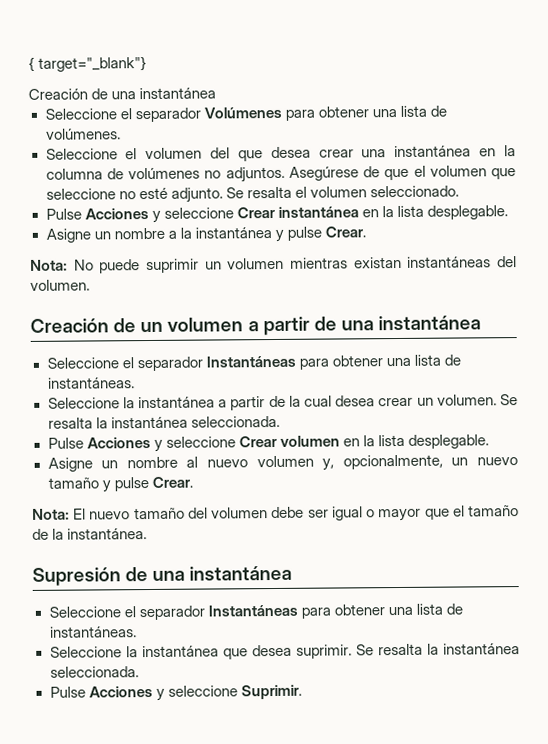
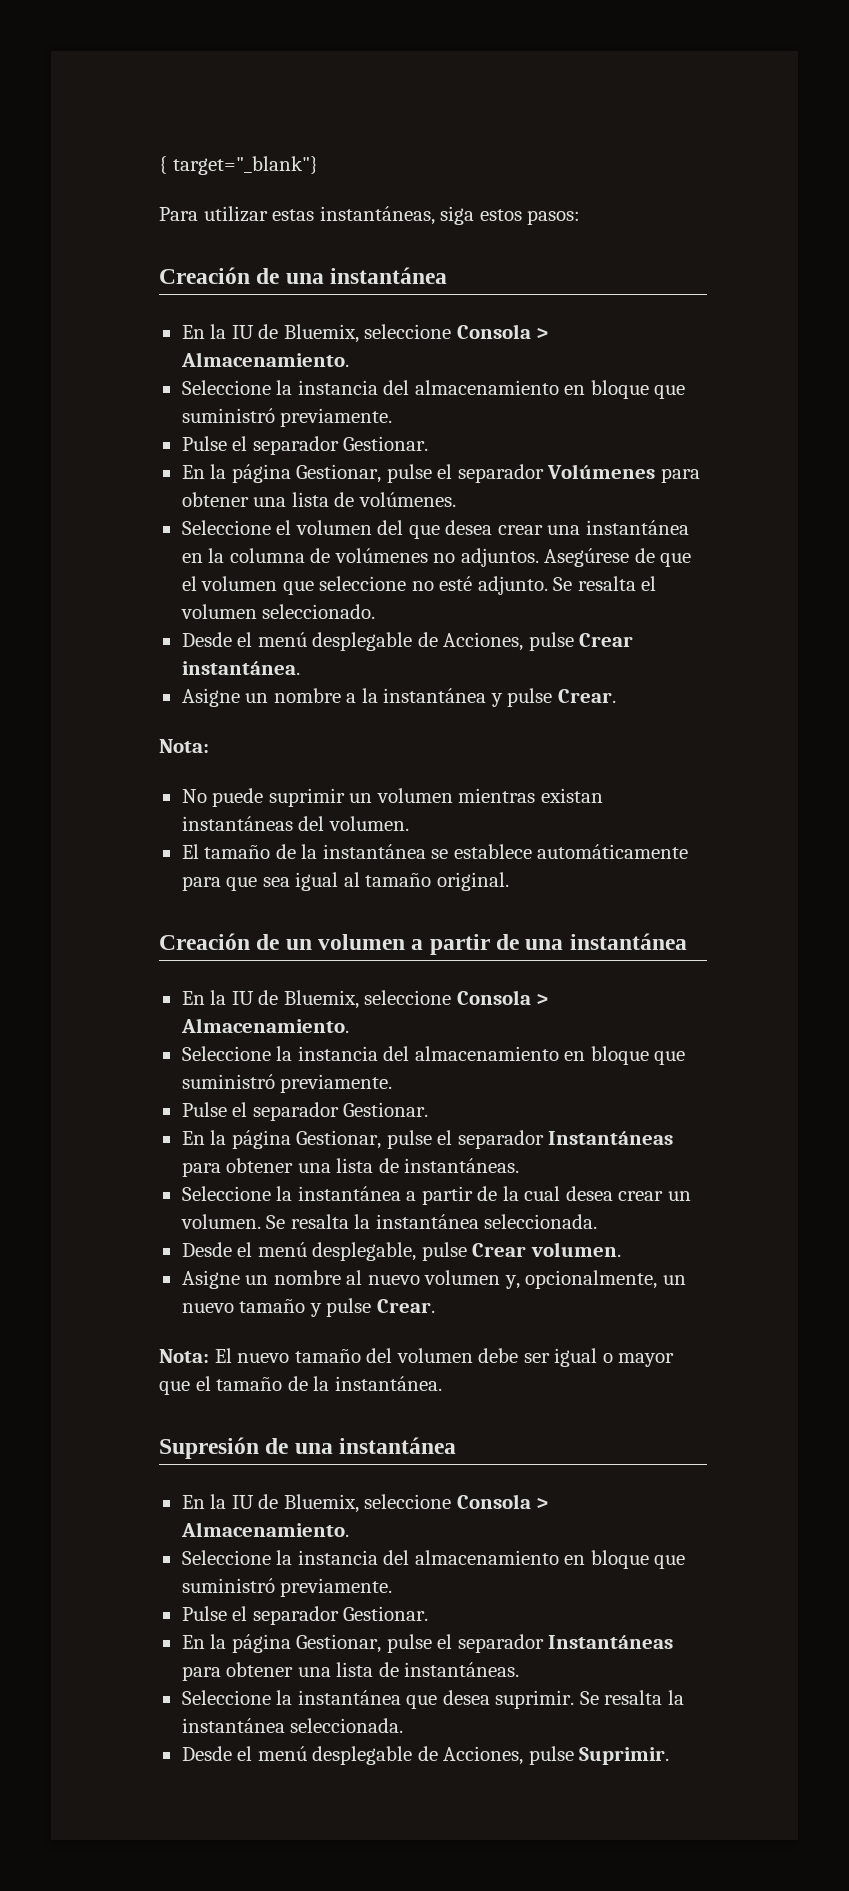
+ Para utilizar estas instantáneas, siga estos pasos:
  Creación de una instantánea
- Seleccione el separador Volúmenes para obtener una lista de volúmenes.
+ En la IU de Bluemix, seleccione Consola > Almacenamiento.
+ Seleccione la instancia del almacenamiento en bloque que suministró previamente.
+ Pulse el separador Gestionar.
+ En la página Gestionar, pulse el separador Volúmenes para obtener una lista de volúmenes.
- Pulse Acciones y seleccione Crear instantánea en la lista desplegable.
+ Desde el menú desplegable de Acciones, pulse Crear instantánea.
  Asigne un nombre a la instantánea y pulse Crear.
- Nota: No puede suprimir un volumen mientras existan instantáneas del volumen.
+ Nota:
+ No puede suprimir un volumen mientras existan instantáneas del volumen.
+ El tamaño de la instantánea se establece automáticamente para que sea igual al tamaño original.
  Creación de un volumen a partir de una instantánea
- Seleccione el separador Instantáneas para obtener una lista de instantáneas.
+ En la IU de Bluemix, seleccione Consola > Almacenamiento.
+ Seleccione la instancia del almacenamiento en bloque que suministró previamente.
+ Pulse el separador Gestionar.
+ En la página Gestionar, pulse el separador Instantáneas para obtener una lista de instantáneas.
- Pulse Acciones y seleccione Crear volumen en la lista desplegable.
+ Desde el menú desplegable, pulse Crear volumen.
  Supresión de una instantánea
- Seleccione el separador Instantáneas para obtener una lista de instantáneas.
+ En la IU de Bluemix, seleccione Consola > Almacenamiento.
+ Seleccione la instancia del almacenamiento en bloque que suministró previamente.
+ Pulse el separador Gestionar.
+ En la página Gestionar, pulse el separador Instantáneas para obtener una lista de instantáneas.
- Pulse Acciones y seleccione Suprimir.
+ Desde el menú desplegable de Acciones, pulse Suprimir.

